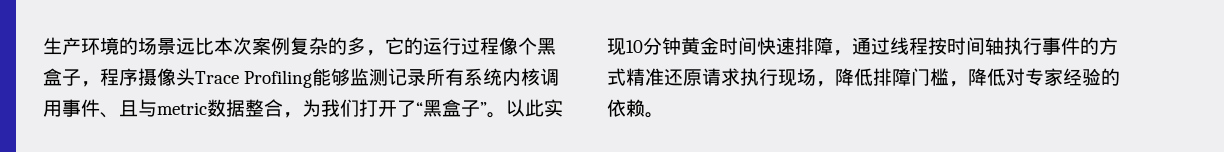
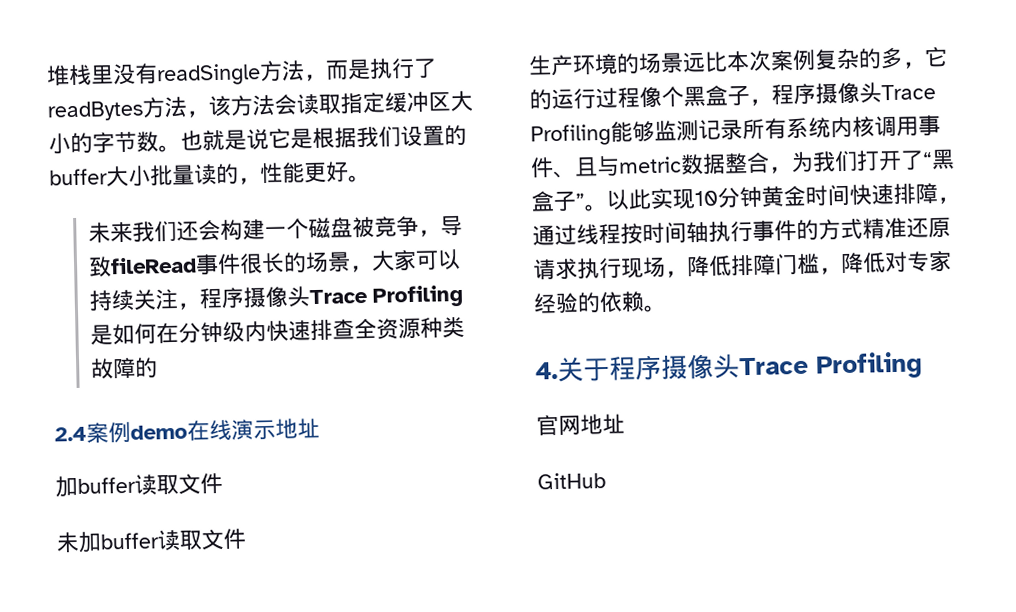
+ 堆栈里没有readSingle方法，而是执行了readBytes方法，该方法会读取指定缓冲区大小的字节数。也就是说它是根据我们设置的buffer大小批量读的，性能更好。
+ 未来我们还会构建一个磁盘被竞争，导致fileRead事件很长的场景，大家可以持续关注，程序摄像头Trace Profiling是如何在分钟级内快速排查全资源种类故障的
+ 2.4案例demo在线演示地址
+ 加buffer读取文件
+ 未加buffer读取文件
+ 4.关于程序摄像头Trace Profiling
+ 官网地址
+ GitHub

